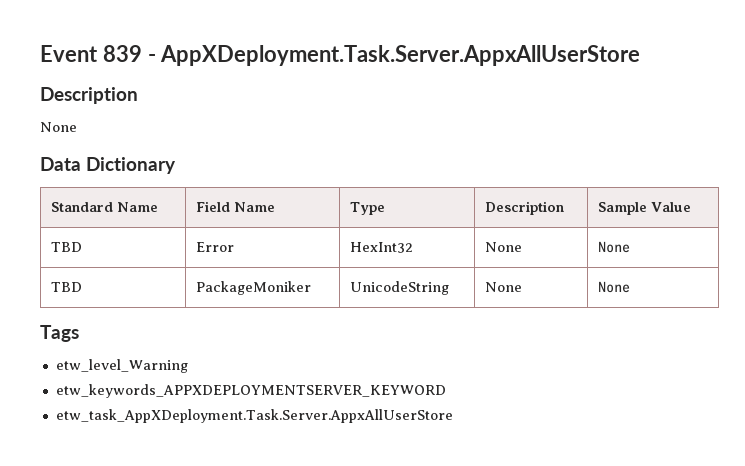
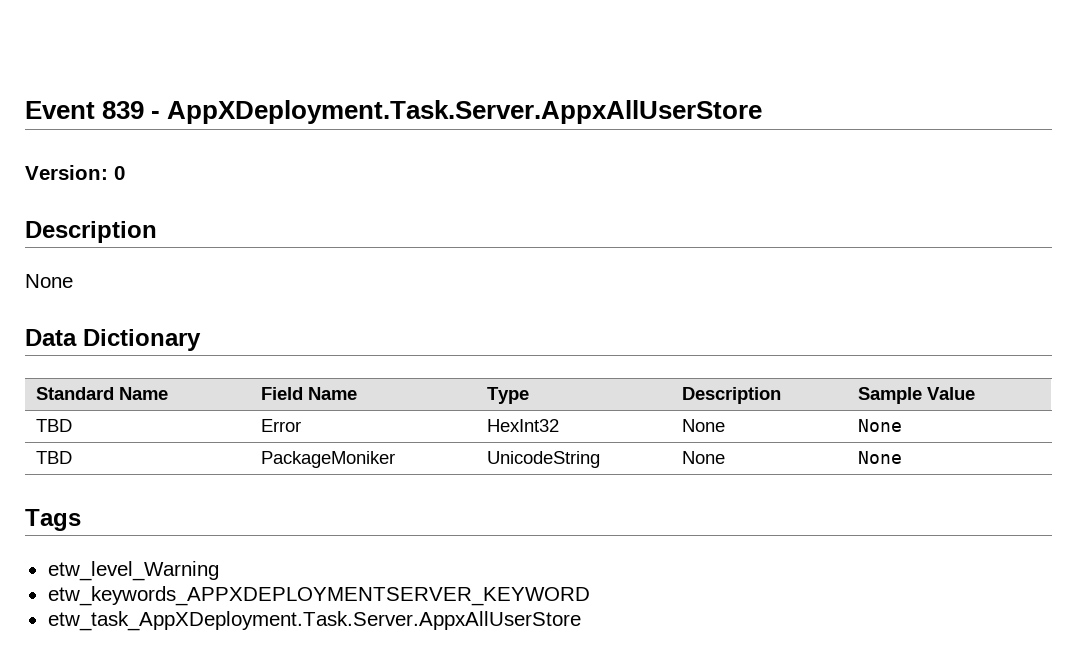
+ Version: 0

